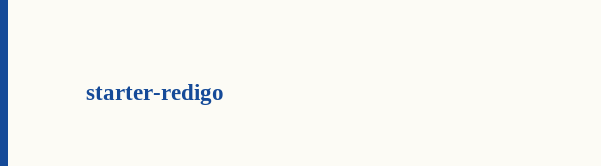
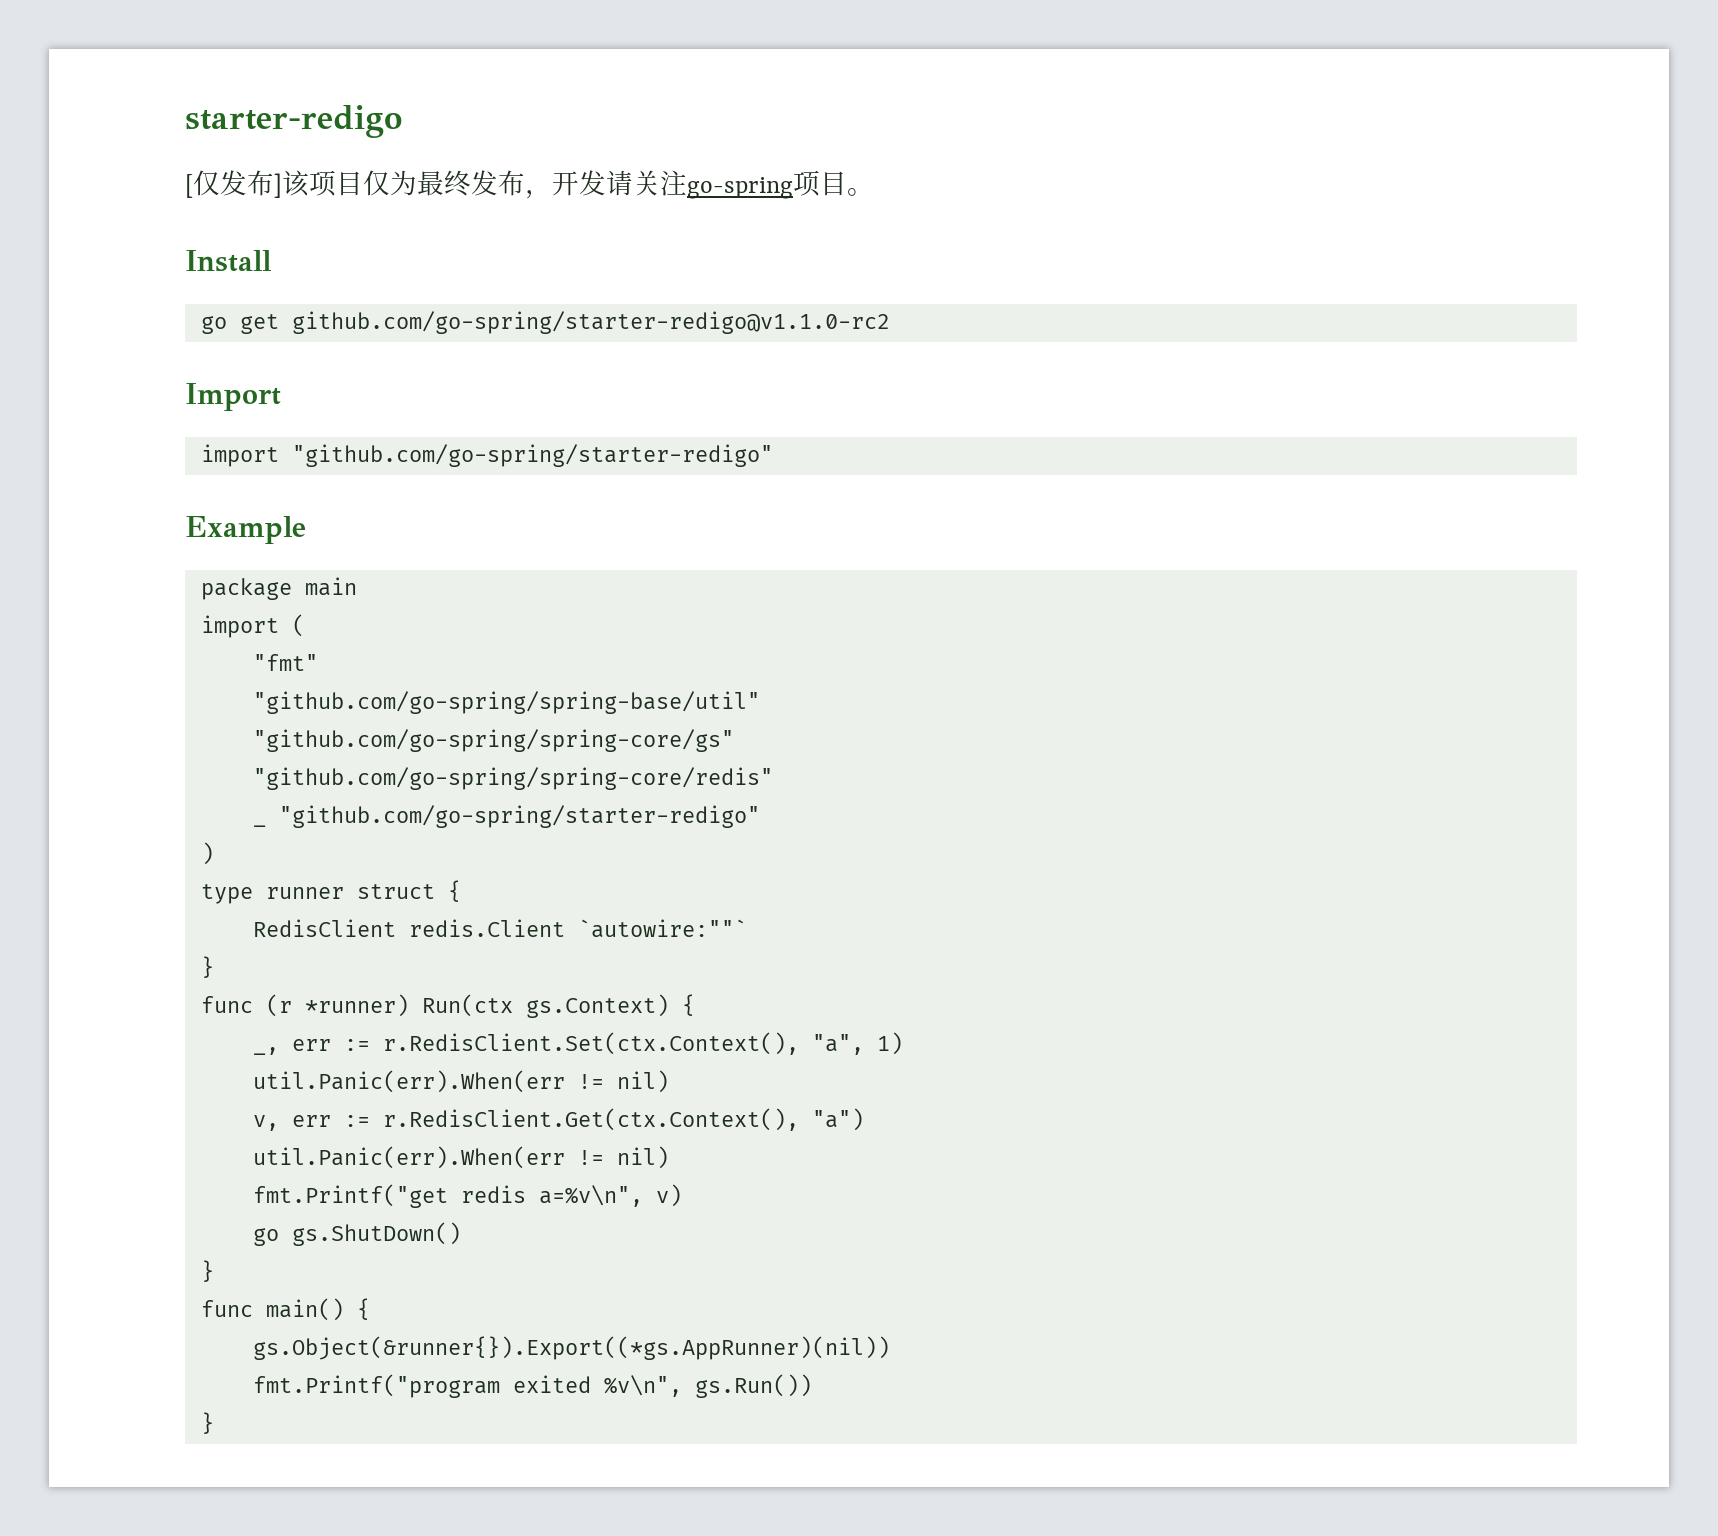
+ [仅发布]该项目仅为最终发布，开发请关注go-spring项目。
+ Install
+ go get github.com/go-spring/starter-redigo@v1.1.0-rc2
+ Import
+ import "github.com/go-spring/starter-redigo"
+ Example
+ package main
+ import (
+ "fmt"
+ "github.com/go-spring/spring-base/util"
+ "github.com/go-spring/spring-core/gs"
+ "github.com/go-spring/spring-core/redis"
+ _ "github.com/go-spring/starter-redigo"
+ )
+ type runner struct {
+ RedisClient redis.Client `autowire:""`
+ }
+ func (r *runner) Run(ctx gs.Context) {
+ _, err := r.RedisClient.Set(ctx.Context(), "a", 1)
+ util.Panic(err).When(err != nil)
+ v, err := r.RedisClient.Get(ctx.Context(), "a")
+ util.Panic(err).When(err != nil)
+ fmt.Printf("get redis a=%v\n", v)
+ go gs.ShutDown()
+ }
+ func main() {
+ gs.Object(&runner{}).Export((*gs.AppRunner)(nil))
+ fmt.Printf("program exited %v\n", gs.Run())
+ }

